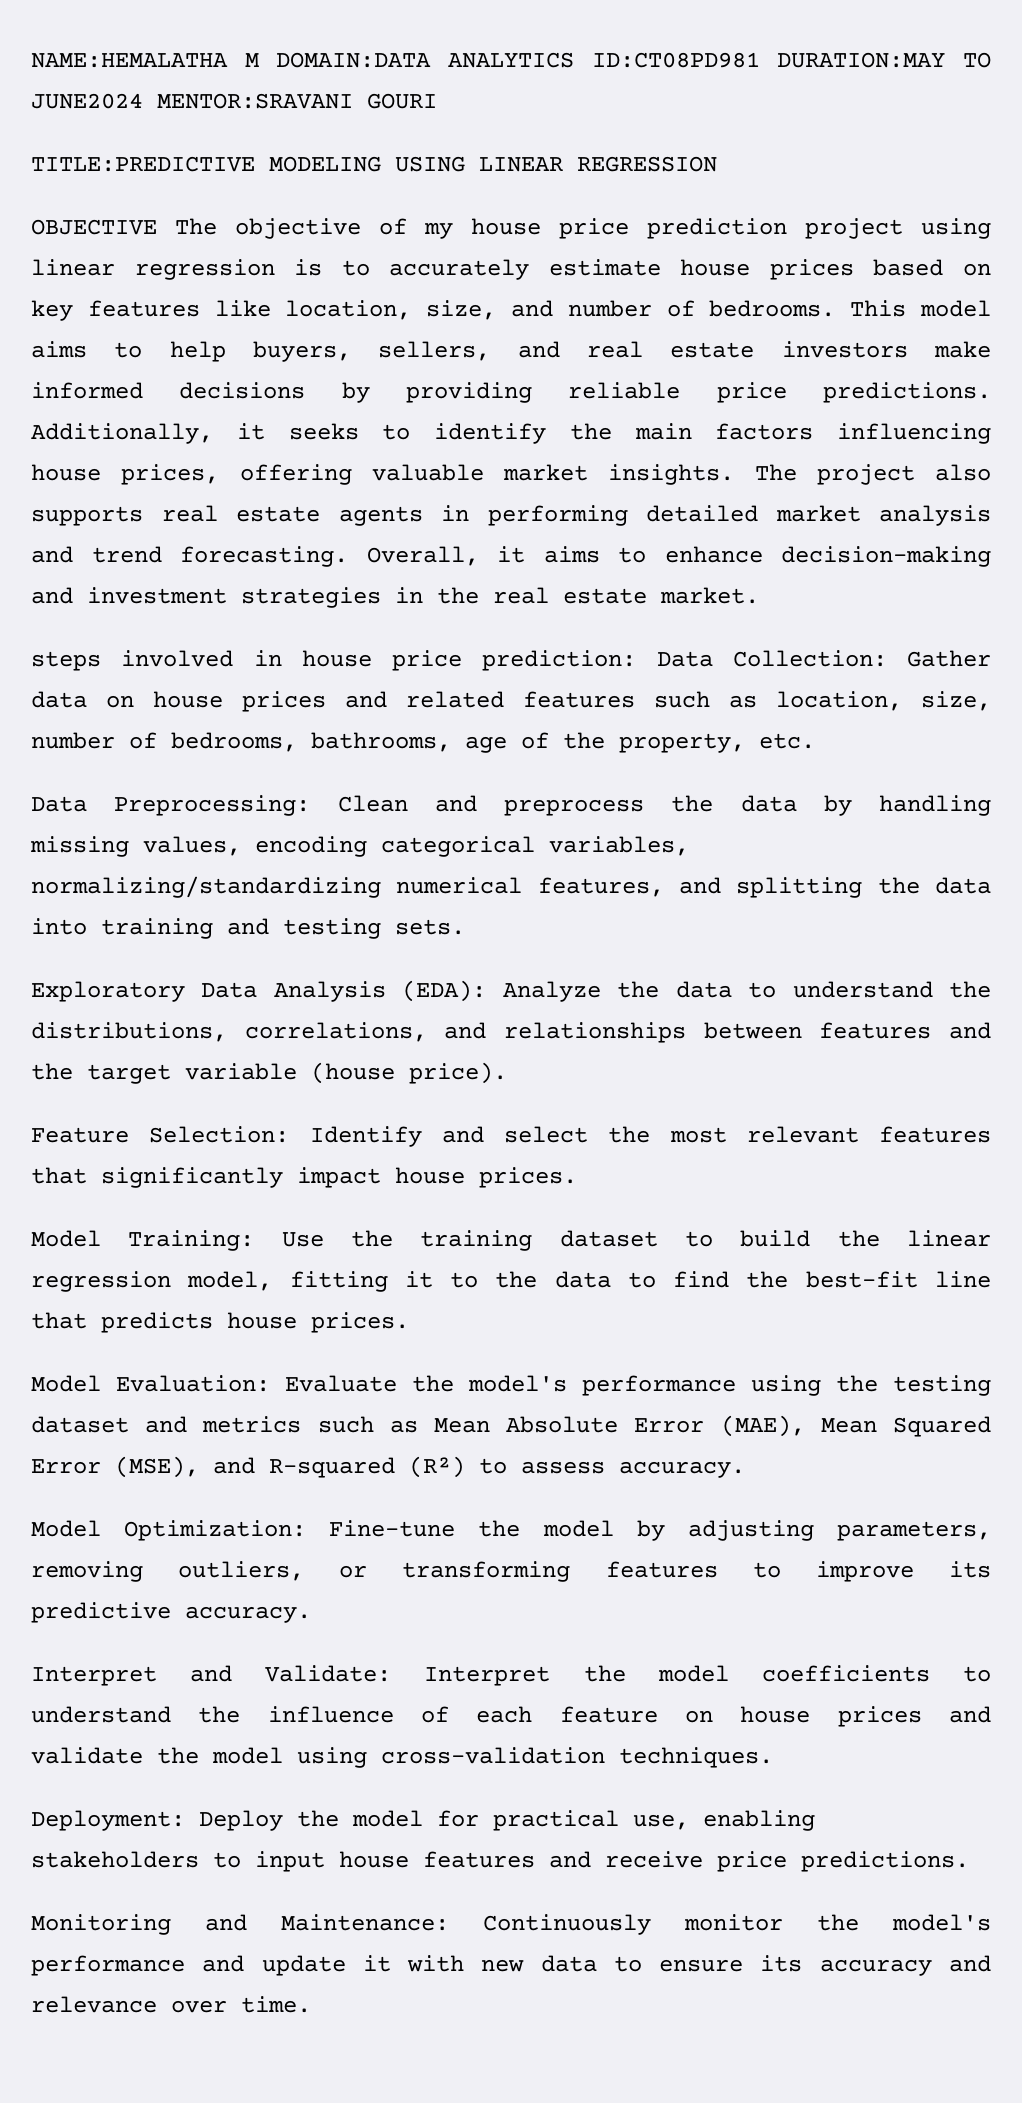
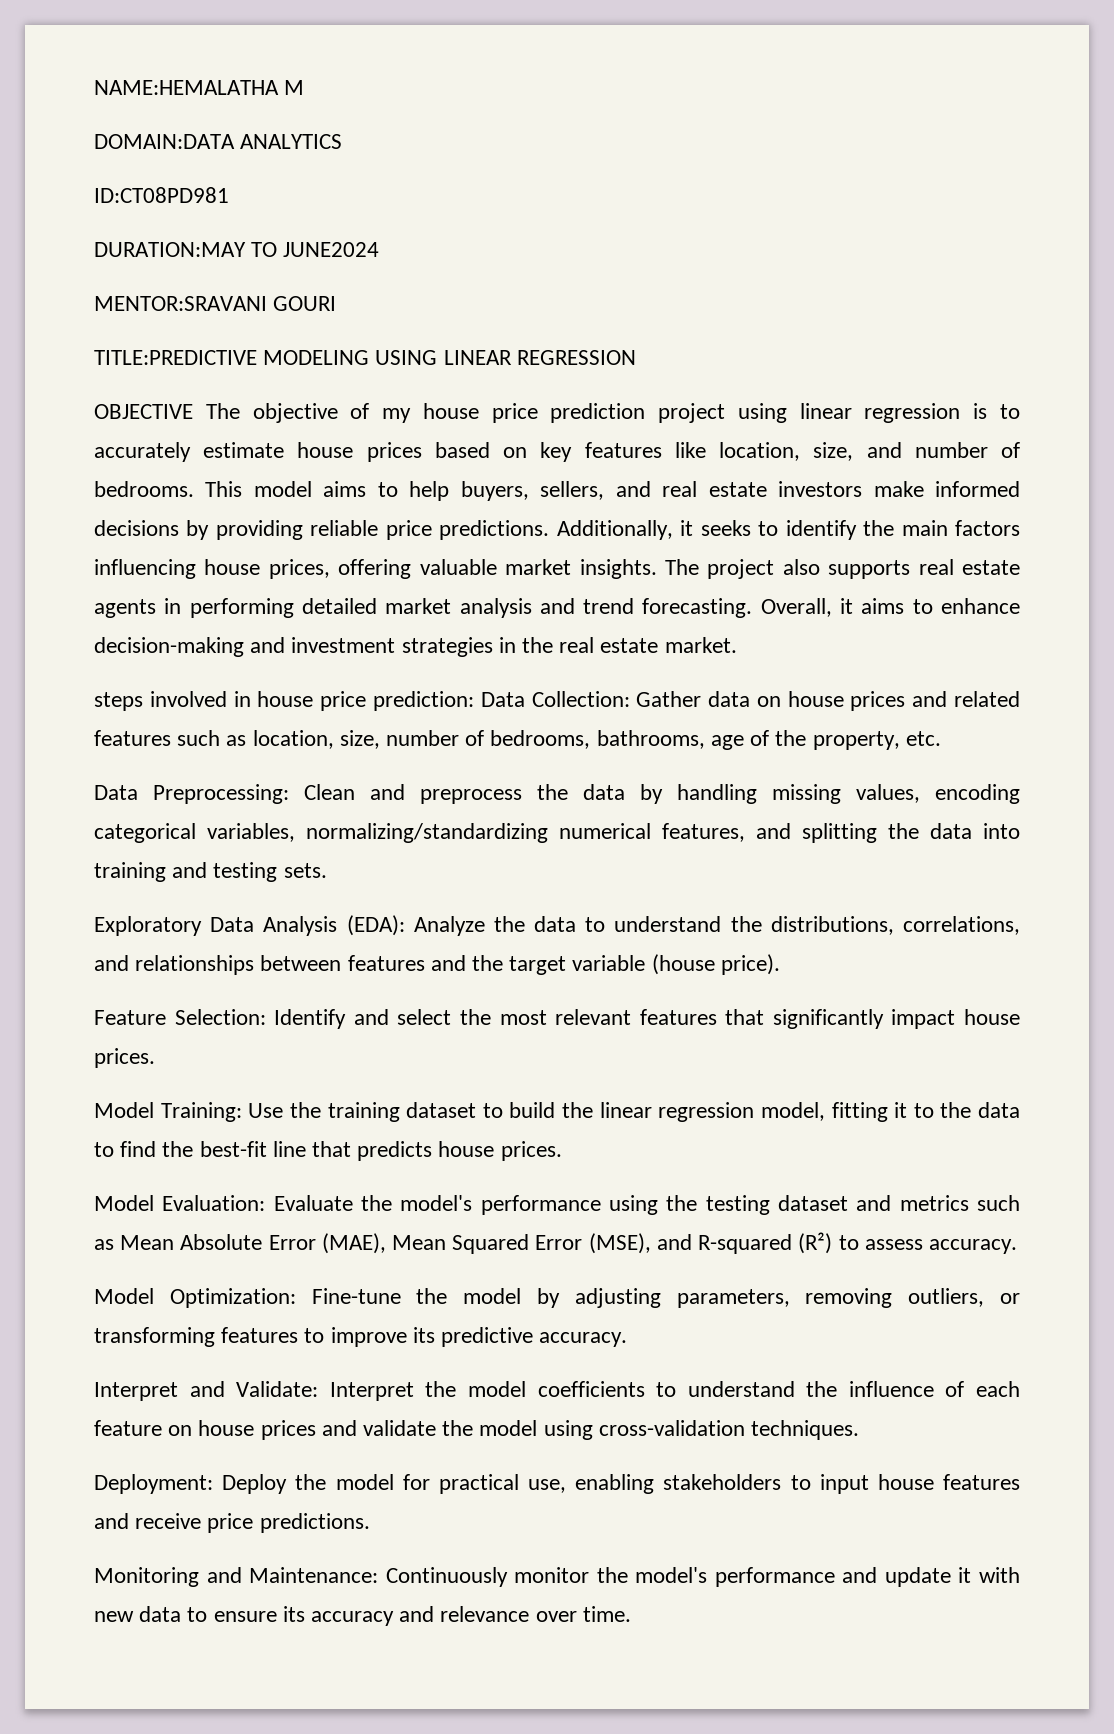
- NAME:HEMALATHA M DOMAIN:DATA ANALYTICS ID:CT08PD981 DURATION:MAY TO JUNE2024 MENTOR:SRAVANI GOURI
+ NAME:HEMALATHA M
+ DOMAIN:DATA ANALYTICS
+ ID:CT08PD981
+ DURATION:MAY TO JUNE2024
+ MENTOR:SRAVANI GOURI

